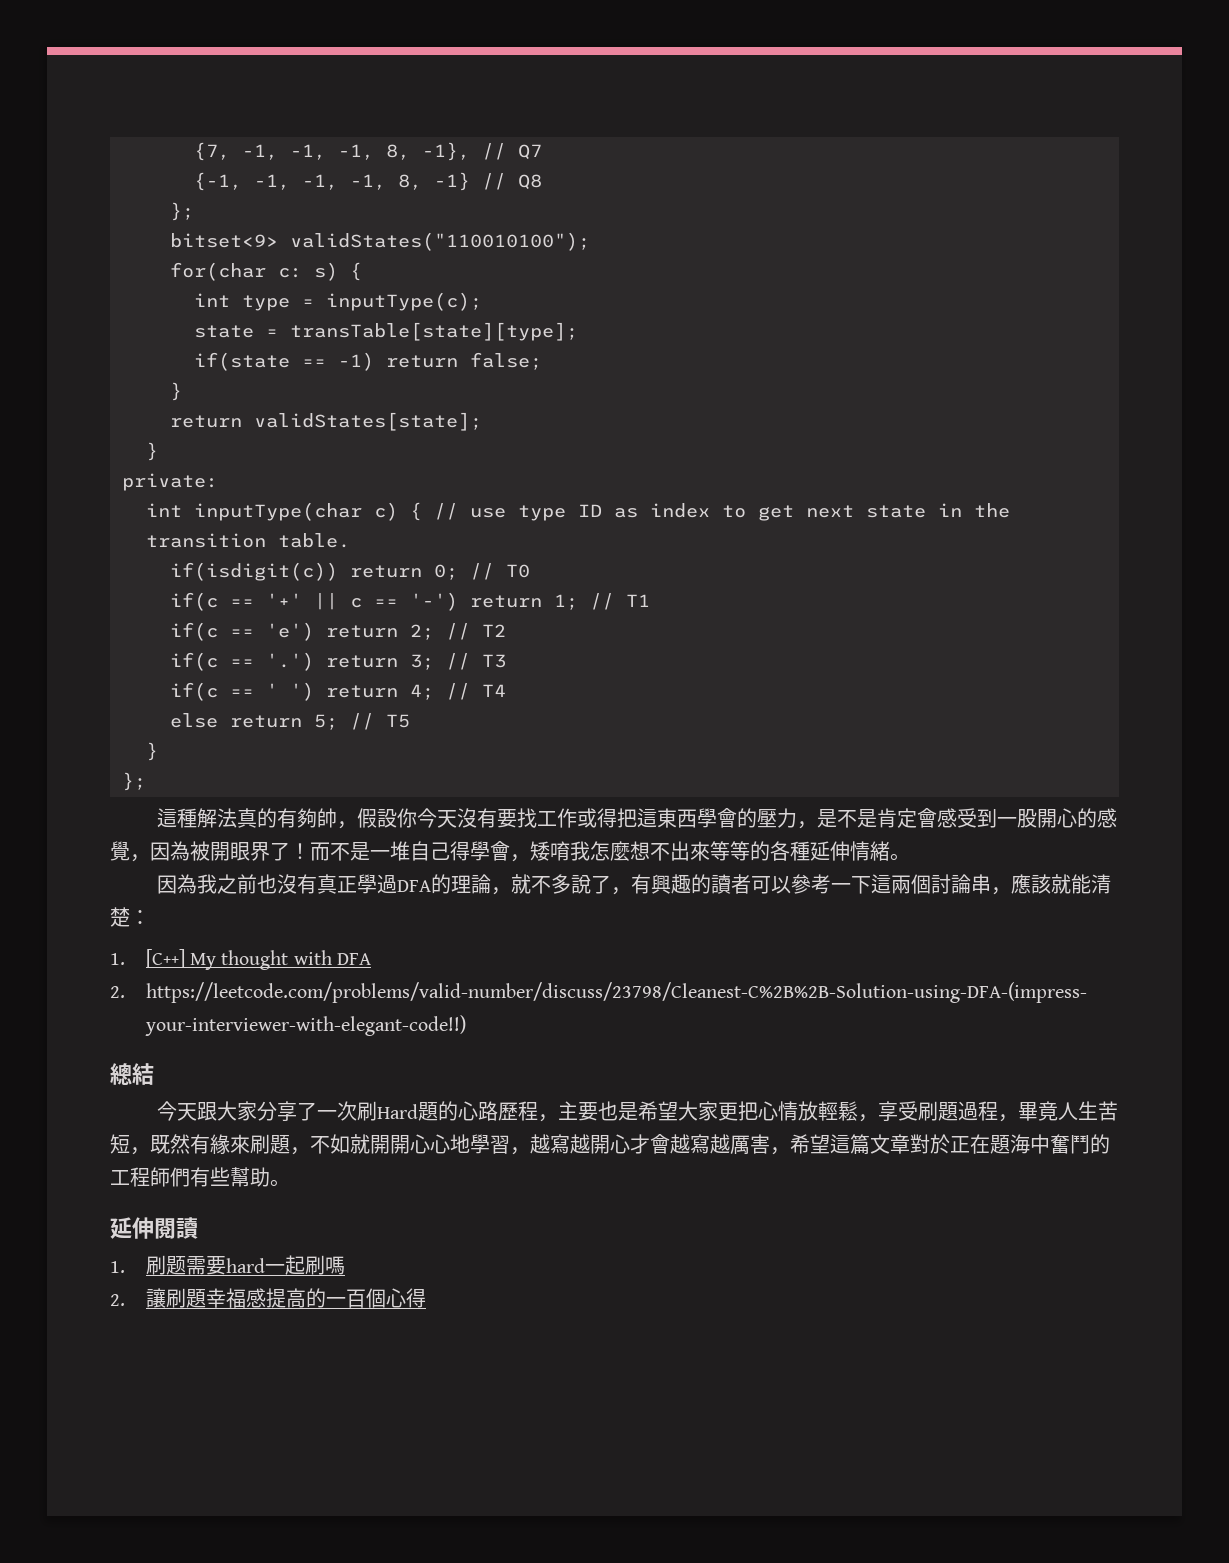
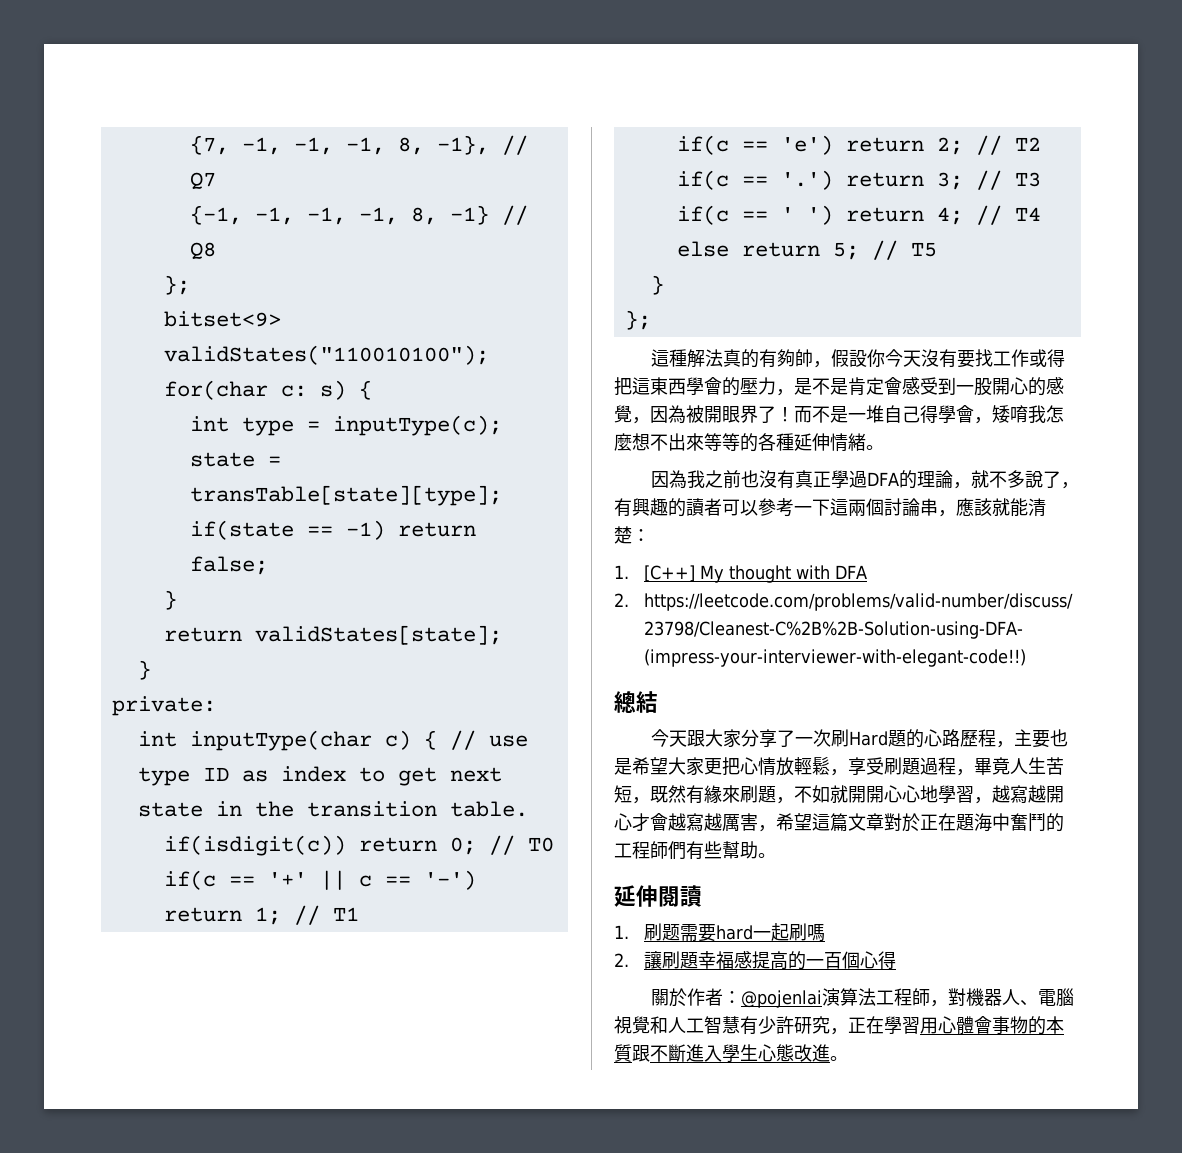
+ 關於作者：@pojenlai演算法工程師，對機器人、電腦視覺和人工智慧有少許研究，正在學習用心體會事物的本質跟不斷進入學生心態改進。

